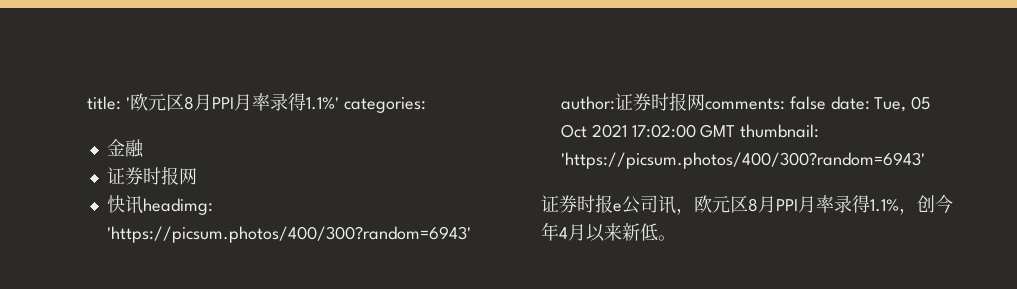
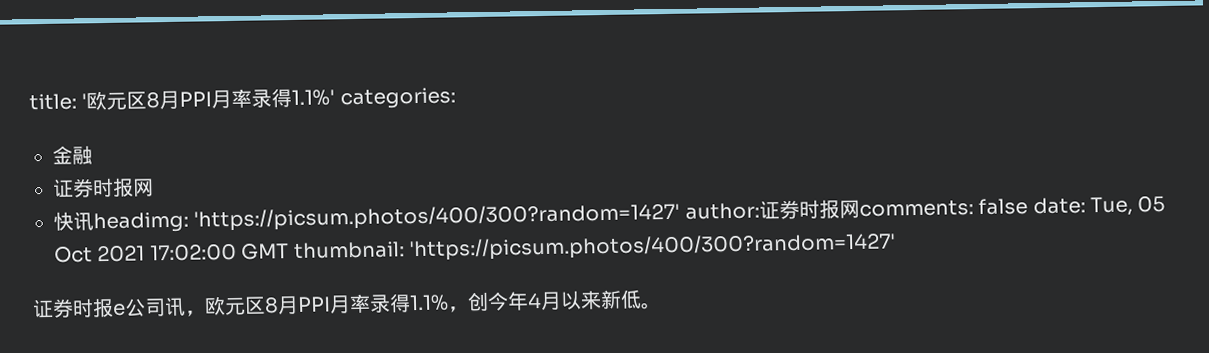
- 快讯headimg: 'https://picsum.photos/400/300?random=6943' author:证券时报网comments: false date: Tue, 05 Oct 2021 17:02:00 GMT thumbnail: 'https://picsum.photos/400/300?random=6943'
+ 快讯headimg: 'https://picsum.photos/400/300?random=1427' author:证券时报网comments: false date: Tue, 05 Oct 2021 17:02:00 GMT thumbnail: 'https://picsum.photos/400/300?random=1427'

